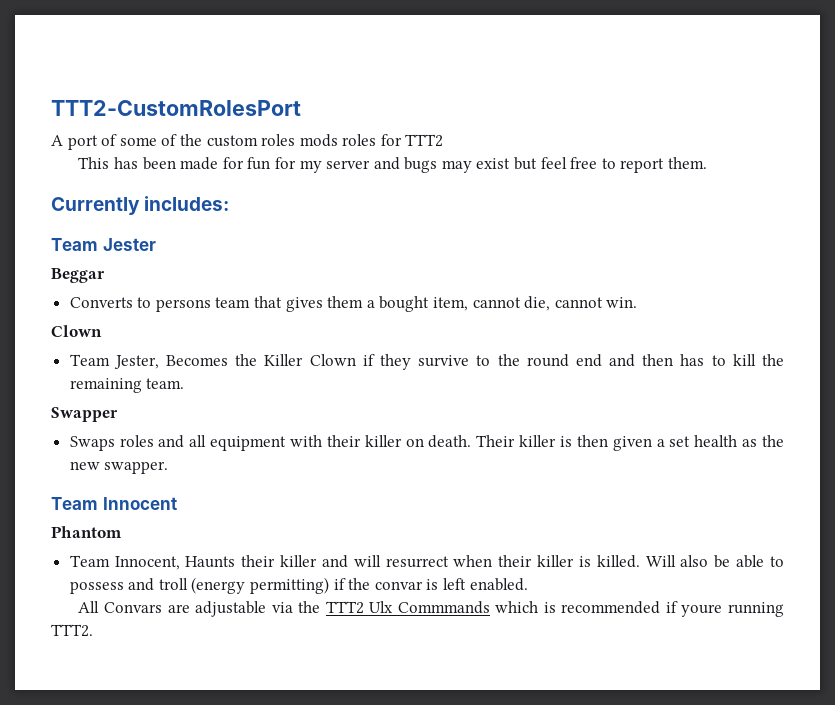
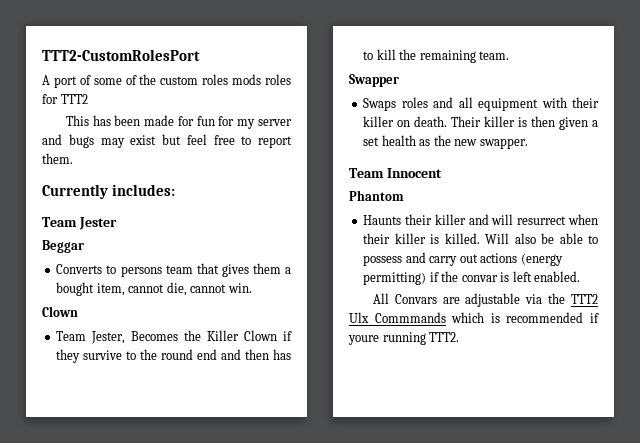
- Team Innocent, Haunts their killer and will resurrect when their killer is killed.
+ Haunts their killer and will resurrect when their killer is killed.
- Will also be able to possess and troll (energy permitting) if the convar is left enabled.
+ Will also be able to possess and carry out actions (energy permitting) if the convar is left enabled.

